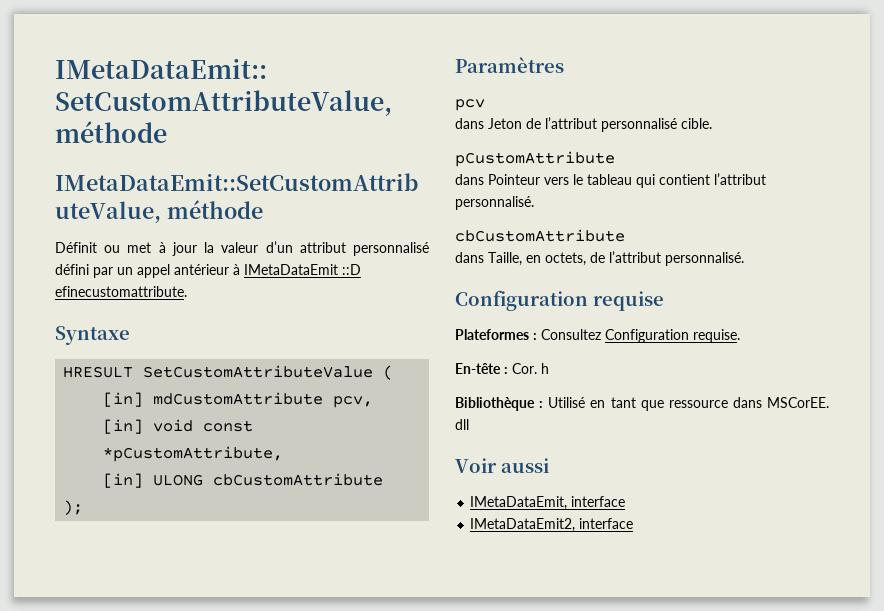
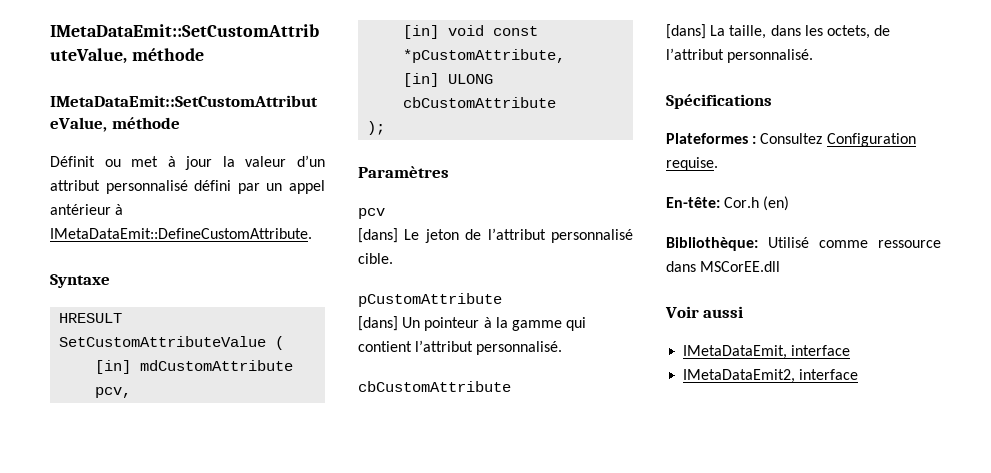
- Définit ou met à jour la valeur d’un attribut personnalisé défini par un appel antérieur à IMetaDataEmit ::D efinecustomattribute.
+ Définit ou met à jour la valeur d’un attribut personnalisé défini par un appel antérieur à IMetaDataEmit::DefineCustomAttribute.
- dans Jeton de l’attribut personnalisé cible.
+ [dans] Le jeton de l’attribut personnalisé cible.
- dans Pointeur vers le tableau qui contient l’attribut personnalisé.
+ [dans] Un pointeur à la gamme qui contient l’attribut personnalisé.
- dans Taille, en octets, de l’attribut personnalisé.
+ [dans] La taille, dans les octets, de l’attribut personnalisé.
- Configuration requise
+ Spécifications
- En-tête : Cor. h
- Bibliothèque : Utilisé en tant que ressource dans MSCorEE. dll
+ En-tête: Cor.h (en)
+ Bibliothèque: Utilisé comme ressource dans MSCorEE.dll

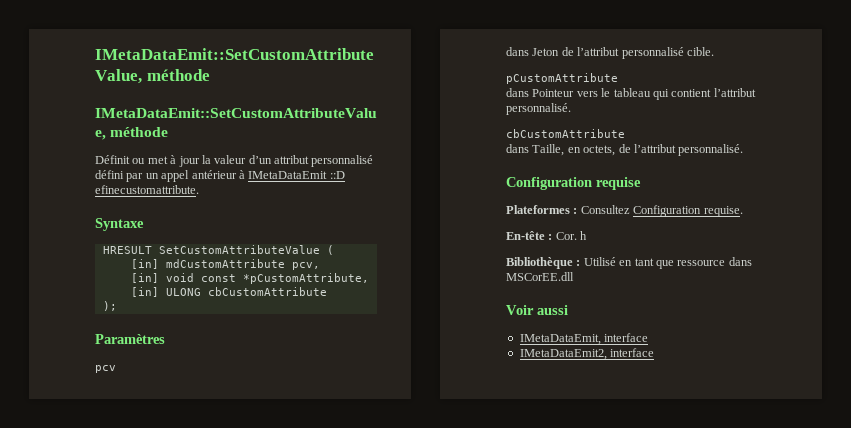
- Définit ou met à jour la valeur d’un attribut personnalisé défini par un appel antérieur à IMetaDataEmit::DefineCustomAttribute.
+ Définit ou met à jour la valeur d’un attribut personnalisé défini par un appel antérieur à IMetaDataEmit ::D efinecustomattribute.
- [dans] Le jeton de l’attribut personnalisé cible.
+ dans Jeton de l’attribut personnalisé cible.
- [dans] Un pointeur à la gamme qui contient l’attribut personnalisé.
+ dans Pointeur vers le tableau qui contient l’attribut personnalisé.
- [dans] La taille, dans les octets, de l’attribut personnalisé.
+ dans Taille, en octets, de l’attribut personnalisé.
- Spécifications
+ Configuration requise
- En-tête: Cor.h (en)
- Bibliothèque: Utilisé comme ressource dans MSCorEE.dll
+ En-tête : Cor. h
+ Bibliothèque : Utilisé en tant que ressource dans MSCorEE.dll

